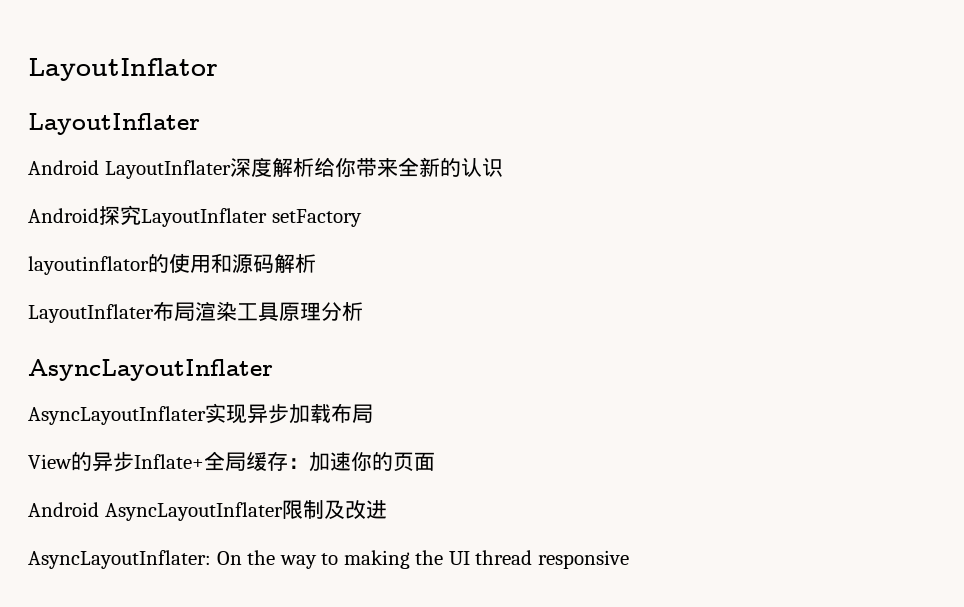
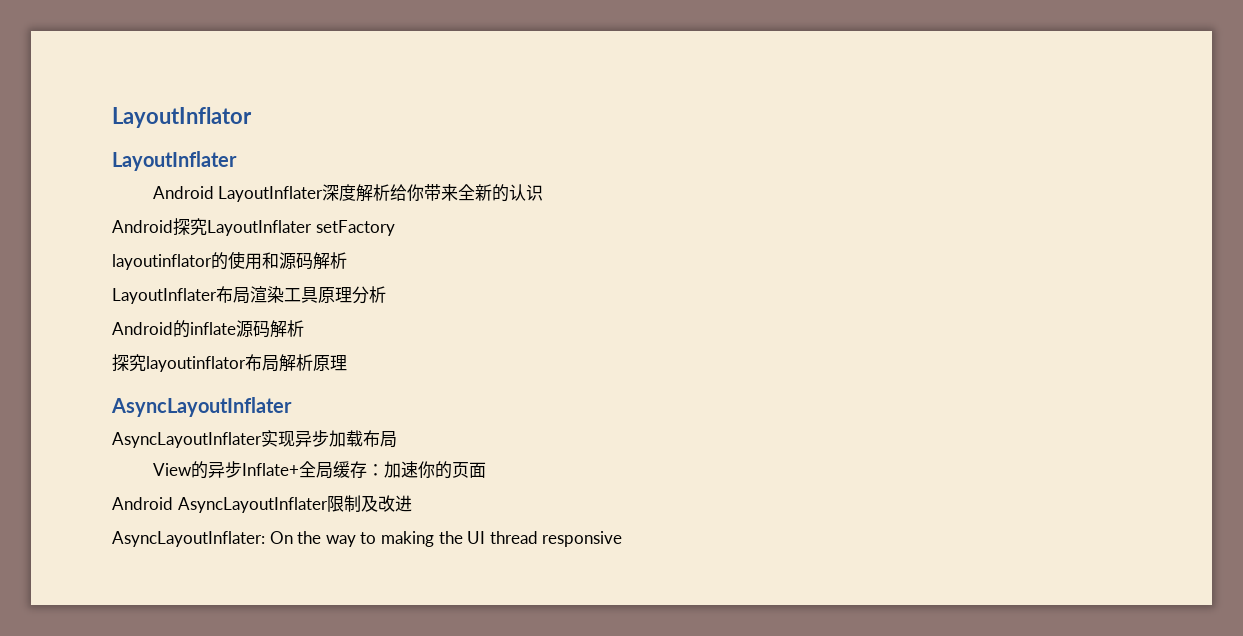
+ Android的inflate源码解析
+ 探究layoutinflator布局解析原理

